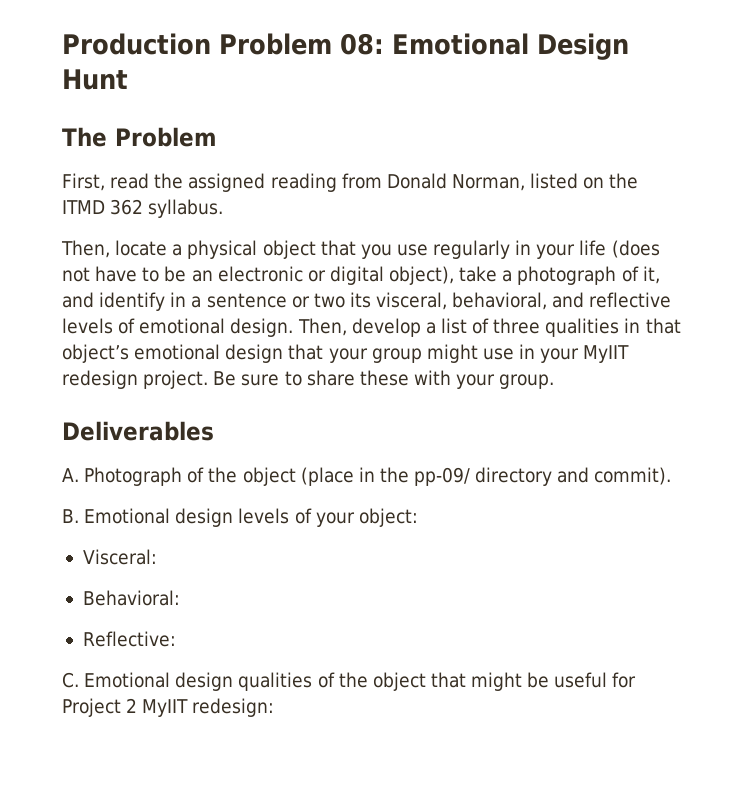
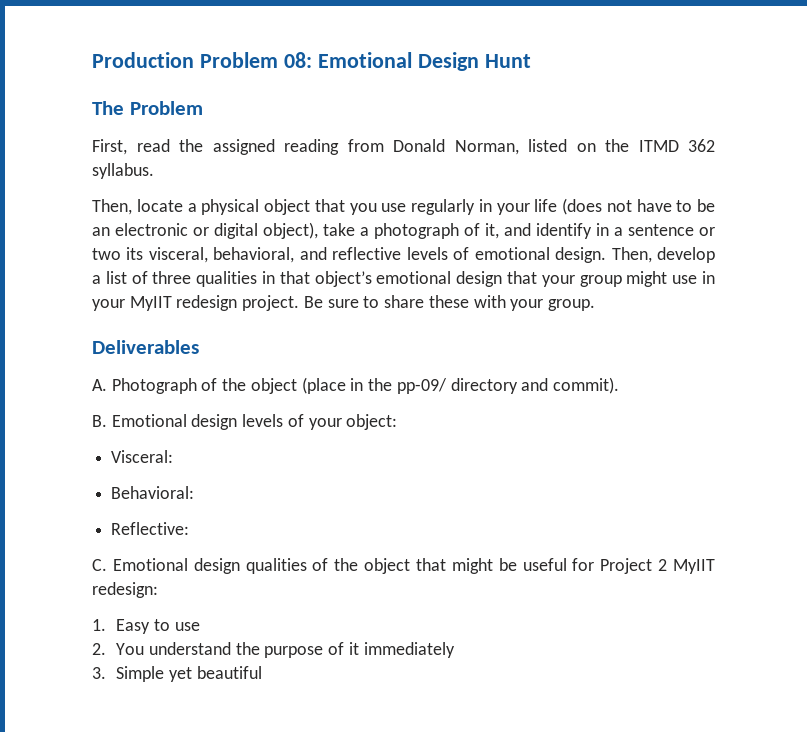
+ 1. Easy to use
+ 2. You understand the purpose of it immediately
+ 3. Simple yet beautiful

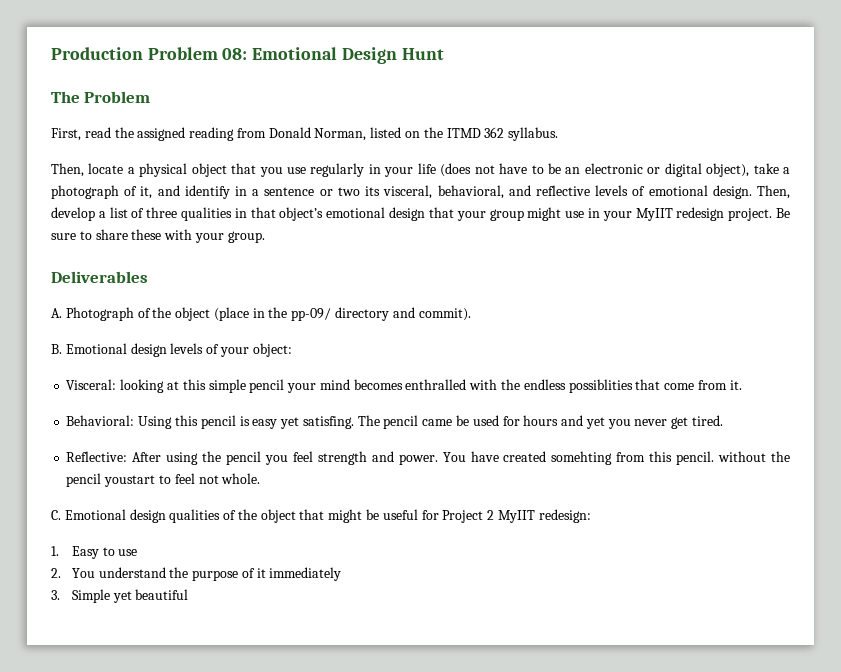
- Visceral:
- Behavioral:
- Reflective:
+ Visceral: looking at this simple pencil your mind becomes enthralled with the endless possiblities that come from it.
+ Behavioral: Using this pencil is easy yet satisfing. The pencil came be used for hours and yet you never get tired.
+ Reflective: After using the pencil you feel strength and power. You have created somehting from this pencil. without the pencil youstart to feel not whole.

